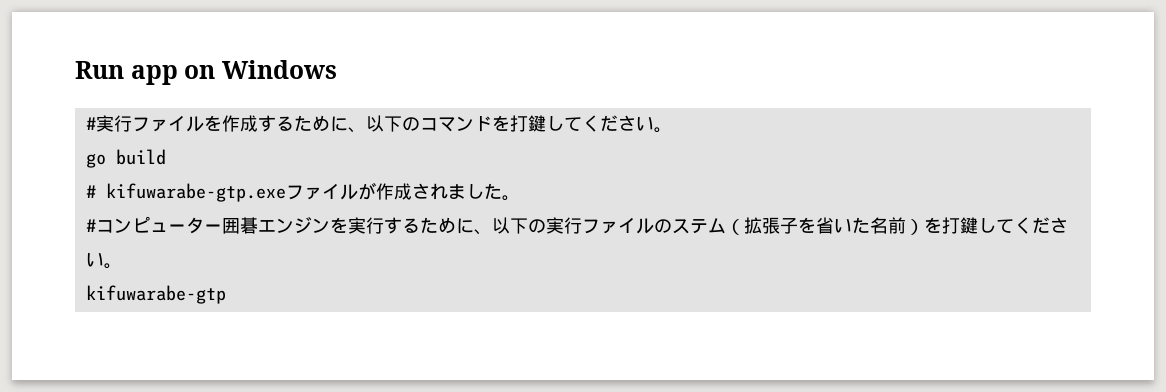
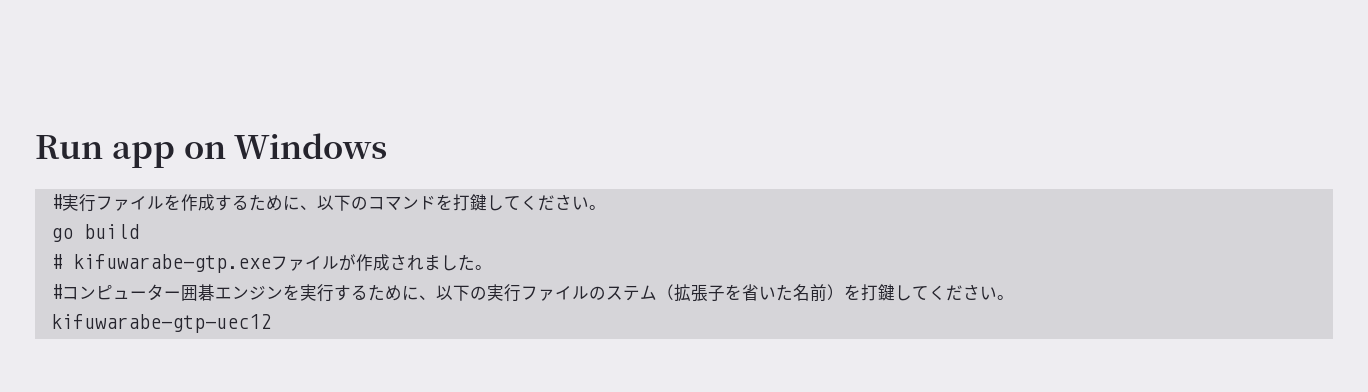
- kifuwarabe-gtp
+ kifuwarabe-gtp-uec12

